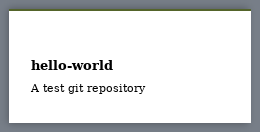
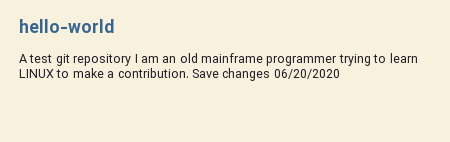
- A test git repository
+ A test git repository I am an old mainframe programmer trying to learn LINUX to make a contribution. Save changes 06/20/2020

